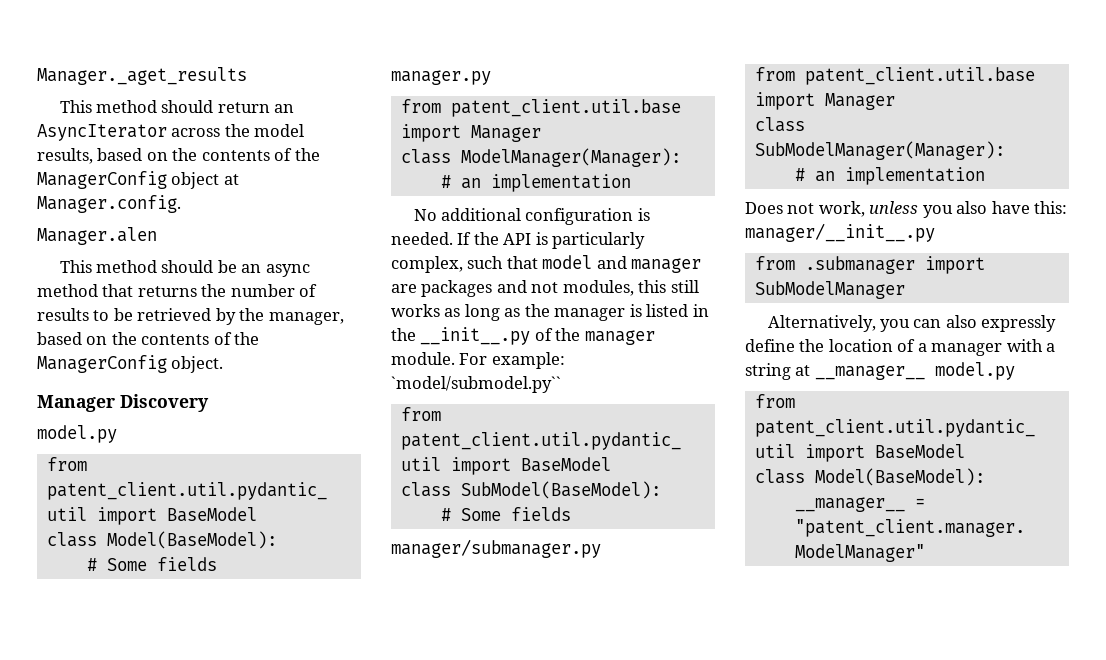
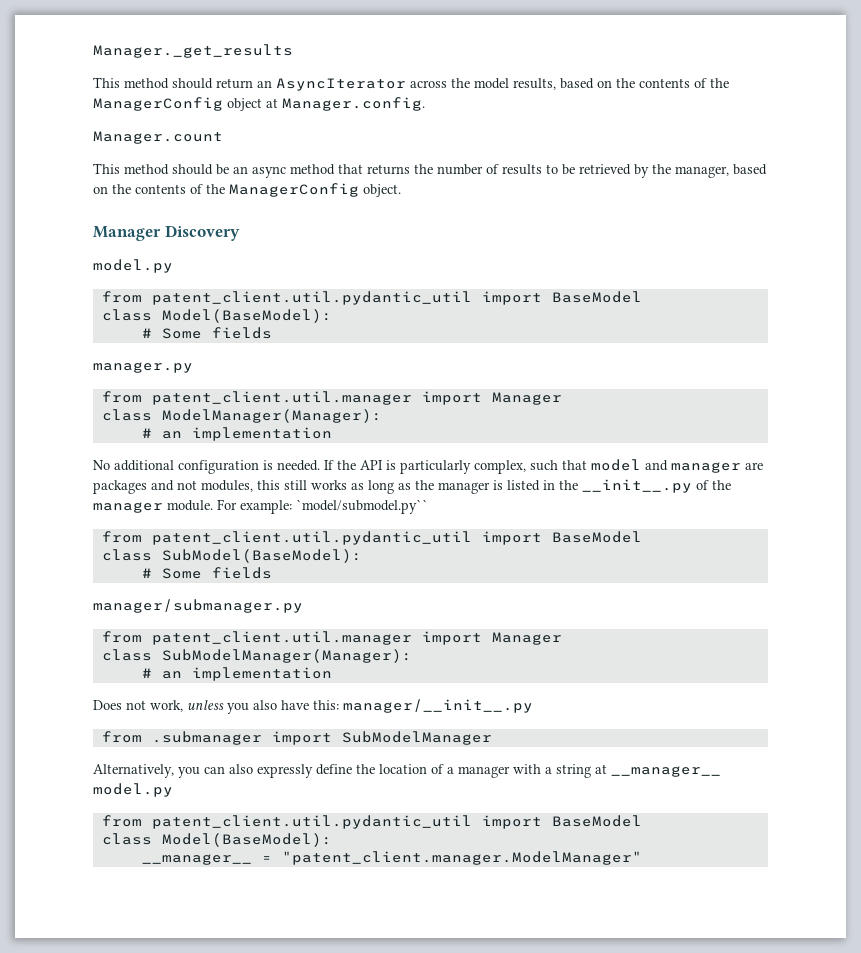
- Manager._aget_results
+ Manager._get_results
- Manager.alen
+ Manager.count
  manager.py
- from patent_client.util.base import Manager
+ from patent_client.util.manager import Manager
  manager/submanager.py
- from patent_client.util.base import Manager
+ from patent_client.util.manager import Manager

